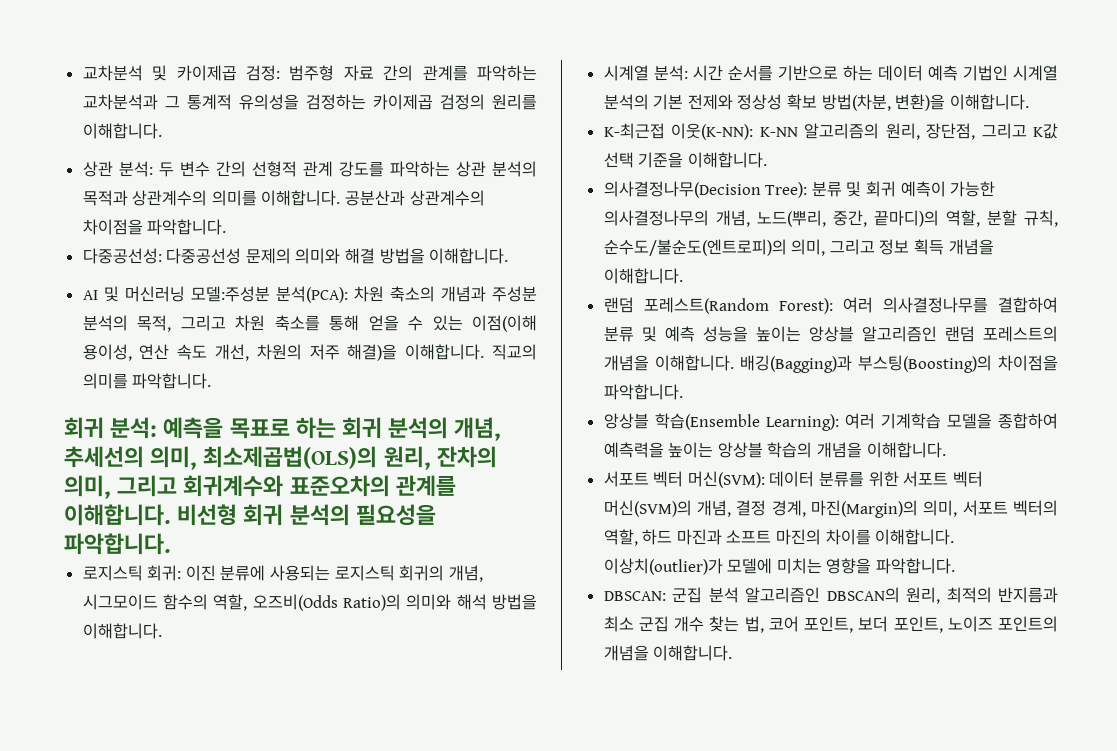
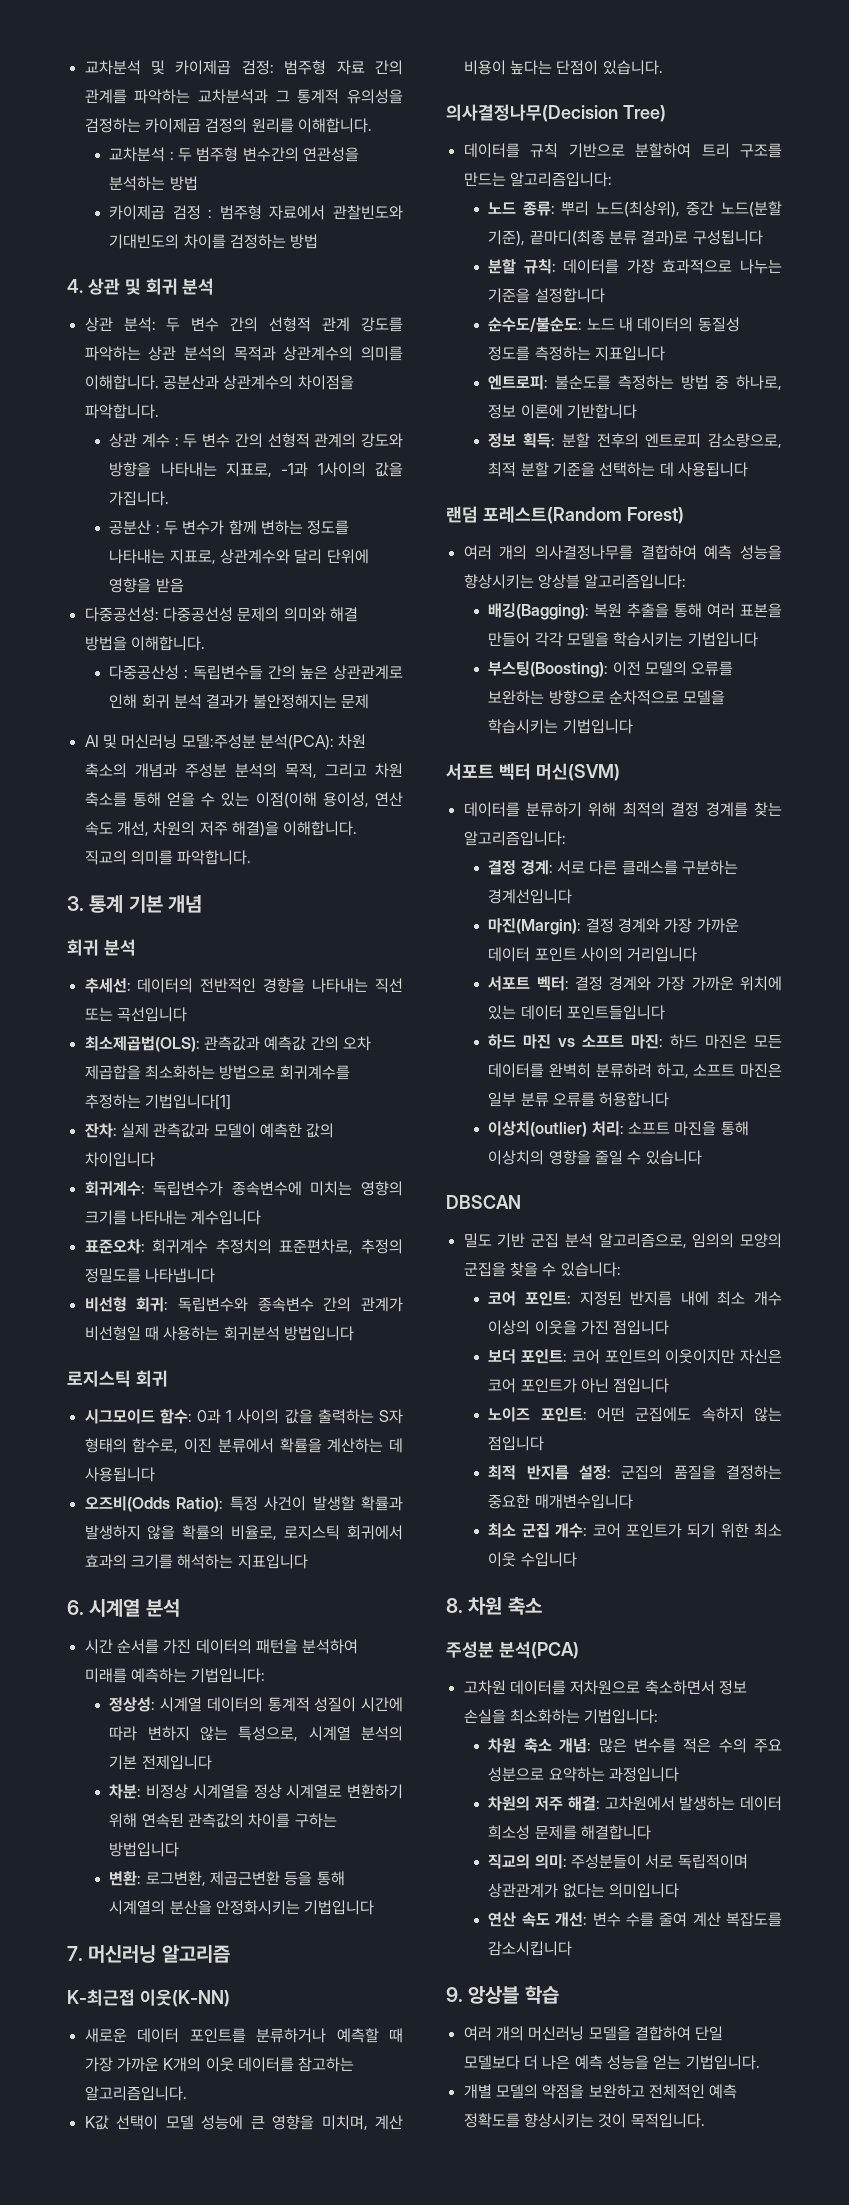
+ 교차분석 : 두 범주형 변수간의 연관성을 분석하는 방법
+ 카이제곱 검정 : 범주형 자료에서 관찰빈도와 기대빈도의 차이를 검정하는 방법
+ 4. 상관 및 회귀 분석
+ 상관 계수 : 두 변수 간의 선형적 관계의 강도와 방향을 나타내는 지표로, -1과 1사이의 값을 가집니다.
+ 공분산 : 두 변수가 함께 변하는 정도를 나타내는 지표로, 상관계수와 달리 단위에 영향을 받음
+ 다중공산성 : 독립변수들 간의 높은 상관관계로 인해 회귀 분석 결과가 불안정해지는 문제
- 회귀 분석: 예측을 목표로 하는 회귀 분석의 개념, 추세선의 의미, 최소제곱법(OLS)의 원리, 잔차의 의미, 그리고 회귀계수와 표준오차의 관계를 이해합니다. 비선형 회귀 분석의 필요성을 파악합니다.
- 로지스틱 회귀: 이진 분류에 사용되는 로지스틱 회귀의 개념, 시그모이드 함수의 역할, 오즈비(Odds Ratio)의 의미와 해석 방법을 이해합니다.
- 시계열 분석: 시간 순서를 기반으로 하는 데이터 예측 기법인 시계열 분석의 기본 전제와 정상성 확보 방법(차분, 변환)을 이해합니다.
- K-최근접 이웃(K-NN): K-NN 알고리즘의 원리, 장단점, 그리고 K값 선택 기준을 이해합니다.
- 의사결정나무(Decision Tree): 분류 및 회귀 예측이 가능한 의사결정나무의 개념, 노드(뿌리, 중간, 끝마디)의 역할, 분할 규칙, 순수도/불순도(엔트로피)의 의미, 그리고 정보 획득 개념을 이해합니다.
- 랜덤 포레스트(Random Forest): 여러 의사결정나무를 결합하여 분류 및 예측 성능을 높이는 앙상블 알고리즘인 랜덤 포레스트의 개념을 이해합니다. 배깅(Bagging)과 부스팅(Boosting)의 차이점을 파악합니다.
- 앙상블 학습(Ensemble Learning): 여러 기계학습 모델을 종합하여 예측력을 높이는 앙상블 학습의 개념을 이해합니다.
- 서포트 벡터 머신(SVM): 데이터 분류를 위한 서포트 벡터 머신(SVM)의 개념, 결정 경계, 마진(Margin)의 의미, 서포트 벡터의 역할, 하드 마진과 소프트 마진의 차이를 이해합니다. 이상치(outlier)가 모델에 미치는 영향을 파악합니다.
- DBSCAN: 군집 분석 알고리즘인 DBSCAN의 원리, 최적의 반지름과 최소 군집 개수 찾는 법, 코어 포인트, 보더 포인트, 노이즈 포인트의 개념을 이해합니다.
+ 3. 통계 기본 개념
+ 회귀 분석
+ 추세선: 데이터의 전반적인 경향을 나타내는 직선 또는 곡선입니다
+ 최소제곱법(OLS): 관측값과 예측값 간의 오차 제곱합을 최소화하는 방법으로 회귀계수를 추정하는 기법입니다[1]
+ 잔차: 실제 관측값과 모델이 예측한 값의 차이입니다
+ 회귀계수: 독립변수가 종속변수에 미치는 영향의 크기를 나타내는 계수입니다
+ 표준오차: 회귀계수 추정치의 표준편차로, 추정의 정밀도를 나타냅니다
+ 비선형 회귀: 독립변수와 종속변수 간의 관계가 비선형일 때 사용하는 회귀분석 방법입니다
+ 로지스틱 회귀
+ 시그모이드 함수: 0과 1 사이의 값을 출력하는 S자 형태의 함수로, 이진 분류에서 확률을 계산하는 데 사용됩니다
+ 오즈비(Odds Ratio): 특정 사건이 발생할 확률과 발생하지 않을 확률의 비율로, 로지스틱 회귀에서 효과의 크기를 해석하는 지표입니다
+ 6. 시계열 분석
+ 시간 순서를 가진 데이터의 패턴을 분석하여 미래를 예측하는 기법입니다:
+ 정상성: 시계열 데이터의 통계적 성질이 시간에 따라 변하지 않는 특성으로, 시계열 분석의 기본 전제입니다
+ 차분: 비정상 시계열을 정상 시계열로 변환하기 위해 연속된 관측값의 차이를 구하는 방법입니다
+ 변환: 로그변환, 제곱근변환 등을 통해 시계열의 분산을 안정화시키는 기법입니다
+ 7. 머신러닝 알고리즘
+ K-최근접 이웃(K-NN)
+ 새로운 데이터 포인트를 분류하거나 예측할 때 가장 가까운 K개의 이웃 데이터를 참고하는 알고리즘입니다.
+ K값 선택이 모델 성능에 큰 영향을 미치며, 계산 비용이 높다는 단점이 있습니다.
+ 의사결정나무(Decision Tree)
+ 데이터를 규칙 기반으로 분할하여 트리 구조를 만드는 알고리즘입니다:
+ 노드 종류: 뿌리 노드(최상위), 중간 노드(분할 기준), 끝마디(최종 분류 결과)로 구성됩니다
+ 분할 규칙: 데이터를 가장 효과적으로 나누는 기준을 설정합니다
+ 순수도/불순도: 노드 내 데이터의 동질성 정도를 측정하는 지표입니다
+ 엔트로피: 불순도를 측정하는 방법 중 하나로, 정보 이론에 기반합니다
+ 정보 획득: 분할 전후의 엔트로피 감소량으로, 최적 분할 기준을 선택하는 데 사용됩니다
+ 랜덤 포레스트(Random Forest)
+ 여러 개의 의사결정나무를 결합하여 예측 성능을 향상시키는 앙상블 알고리즘입니다:
+ 배깅(Bagging): 복원 추출을 통해 여러 표본을 만들어 각각 모델을 학습시키는 기법입니다
+ 부스팅(Boosting): 이전 모델의 오류를 보완하는 방향으로 순차적으로 모델을 학습시키는 기법입니다
+ 서포트 벡터 머신(SVM)
+ 데이터를 분류하기 위해 최적의 결정 경계를 찾는 알고리즘입니다:
+ 결정 경계: 서로 다른 클래스를 구분하는 경계선입니다
+ 마진(Margin): 결정 경계와 가장 가까운 데이터 포인트 사이의 거리입니다
+ 서포트 벡터: 결정 경계와 가장 가까운 위치에 있는 데이터 포인트들입니다
+ 하드 마진 vs 소프트 마진: 하드 마진은 모든 데이터를 완벽히 분류하려 하고, 소프트 마진은 일부 분류 오류를 허용합니다
+ 이상치(outlier) 처리: 소프트 마진을 통해 이상치의 영향을 줄일 수 있습니다
+ DBSCAN
+ 밀도 기반 군집 분석 알고리즘으로, 임의의 모양의 군집을 찾을 수 있습니다:
+ 코어 포인트: 지정된 반지름 내에 최소 개수 이상의 이웃을 가진 점입니다
+ 보더 포인트: 코어 포인트의 이웃이지만 자신은 코어 포인트가 아닌 점입니다
+ 노이즈 포인트: 어떤 군집에도 속하지 않는 점입니다
+ 최적 반지름 설정: 군집의 품질을 결정하는 중요한 매개변수입니다
+ 최소 군집 개수: 코어 포인트가 되기 위한 최소 이웃 수입니다
+ 8. 차원 축소
+ 주성분 분석(PCA)
+ 고차원 데이터를 저차원으로 축소하면서 정보 손실을 최소화하는 기법입니다:
+ 차원 축소 개념: 많은 변수를 적은 수의 주요 성분으로 요약하는 과정입니다
+ 차원의 저주 해결: 고차원에서 발생하는 데이터 희소성 문제를 해결합니다
+ 직교의 의미: 주성분들이 서로 독립적이며 상관관계가 없다는 의미입니다
+ 연산 속도 개선: 변수 수를 줄여 계산 복잡도를 감소시킵니다
+ 9. 앙상블 학습
+ 여러 개의 머신러닝 모델을 결합하여 단일 모델보다 더 나은 예측 성능을 얻는 기법입니다.
+ 개별 모델의 약점을 보완하고 전체적인 예측 정확도를 향상시키는 것이 목적입니다.

